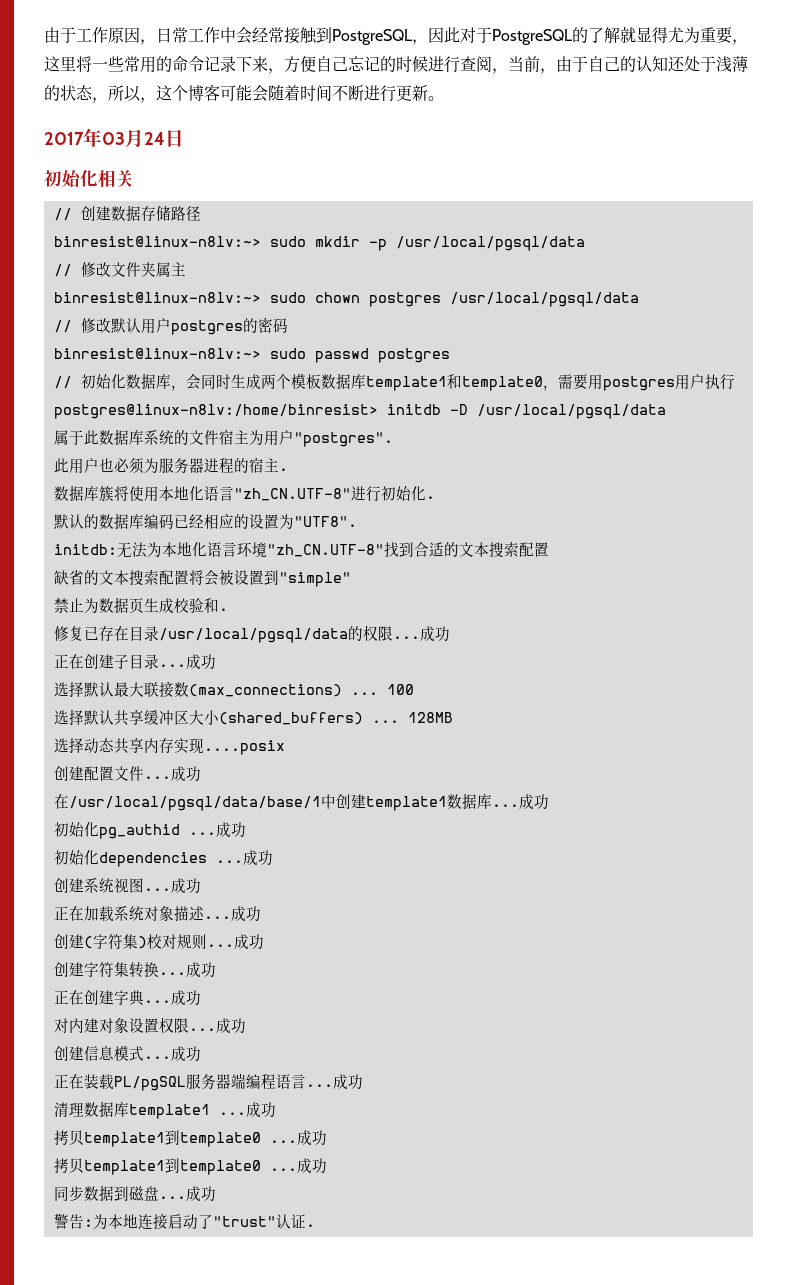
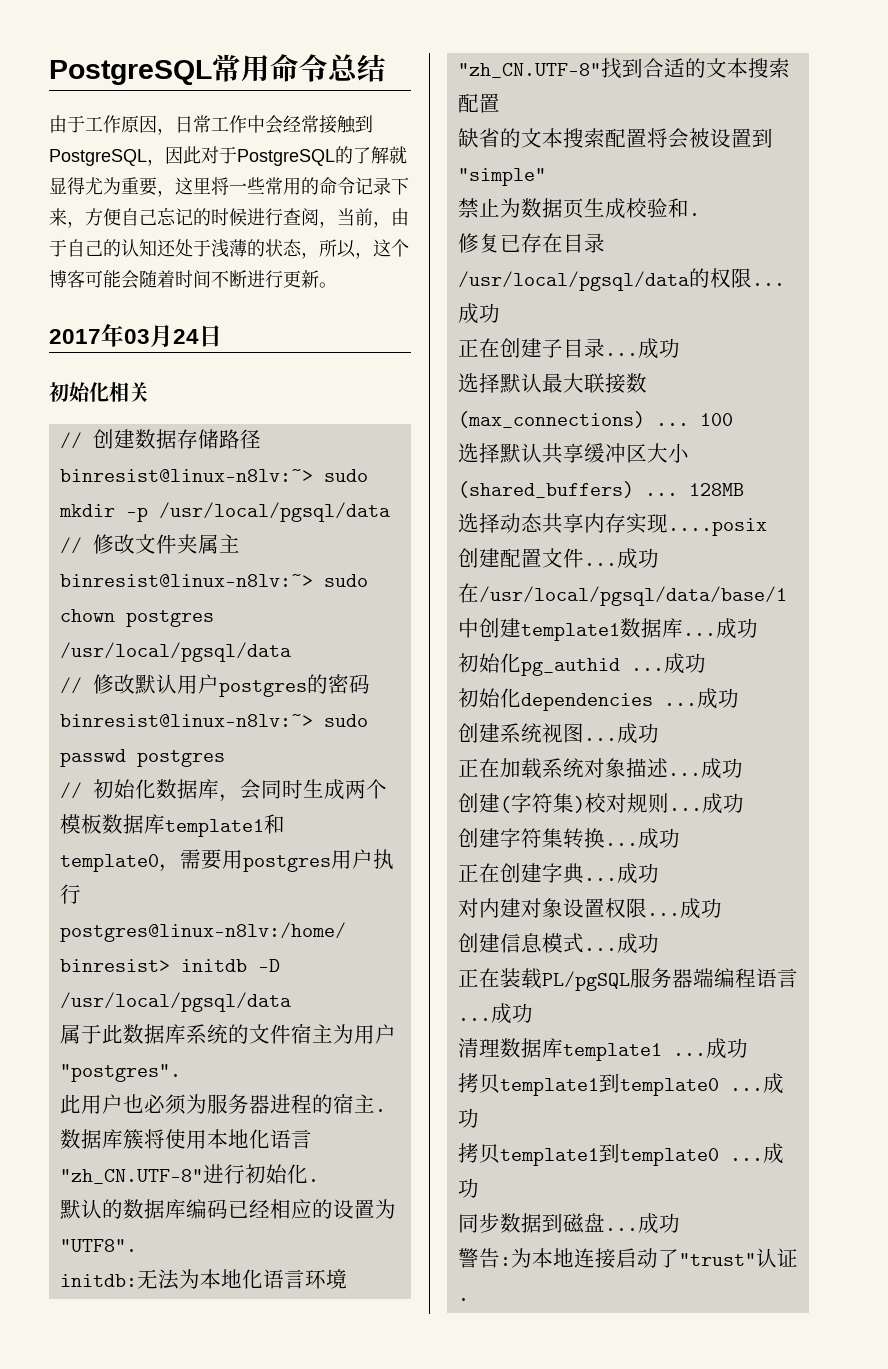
+ PostgreSQL常用命令总结

